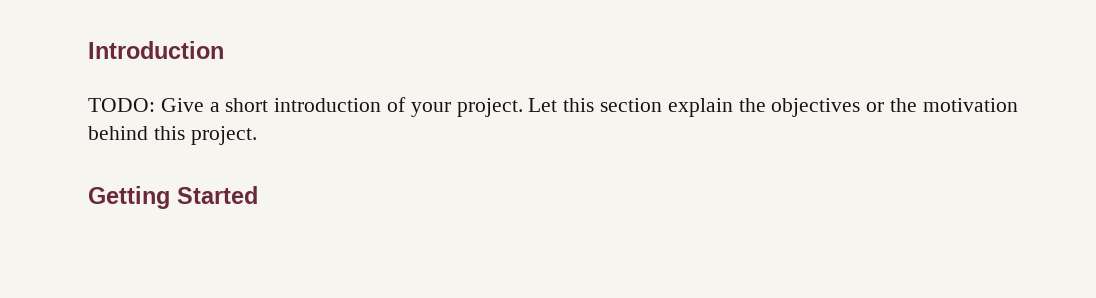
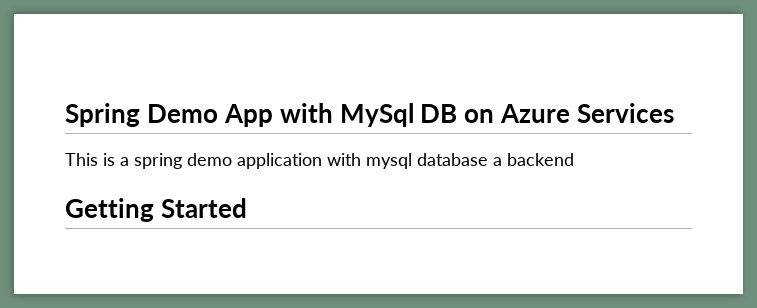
- Introduction
- TODO: Give a short introduction of your project. Let this section explain the objectives or the motivation behind this project.
+ Spring Demo App with MySql DB on Azure Services
+ This is a spring demo application with mysql database a backend

